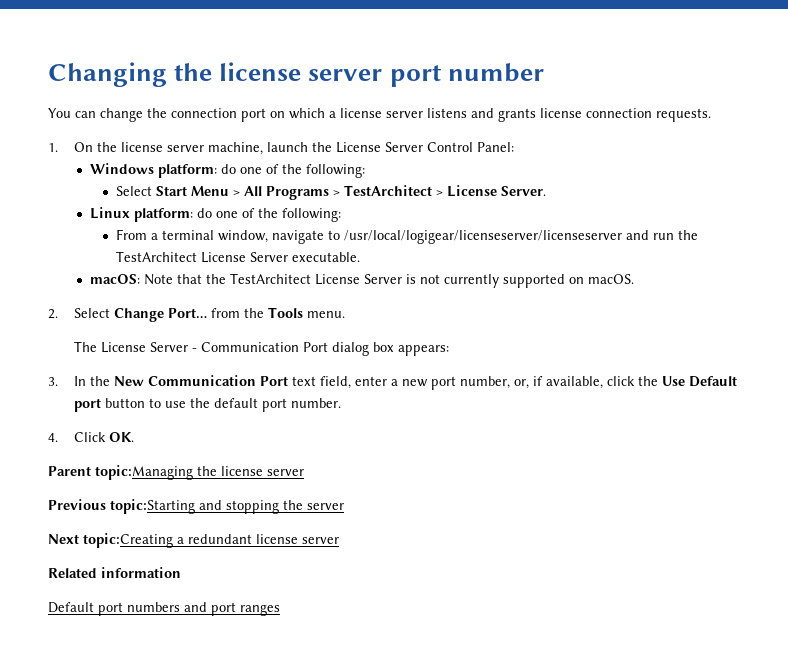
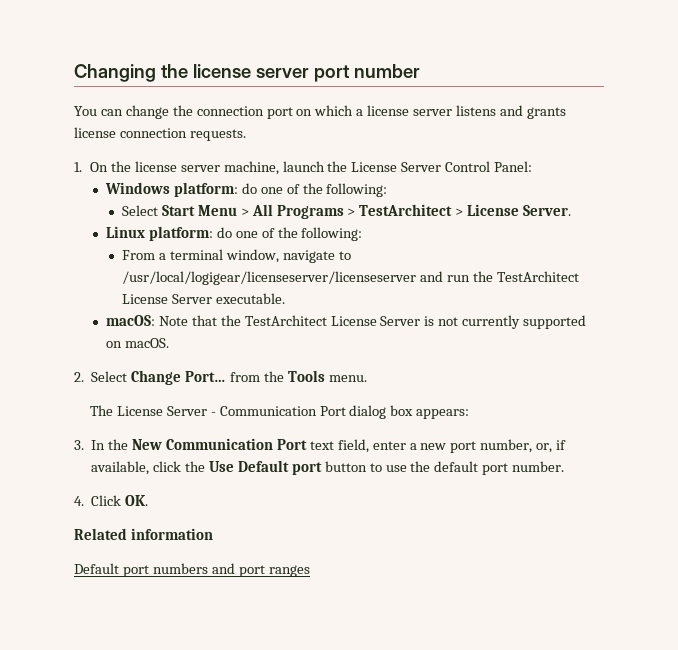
- Parent topic:Managing the license server
- Previous topic:Starting and stopping the server
- Next topic:Creating a redundant license server

